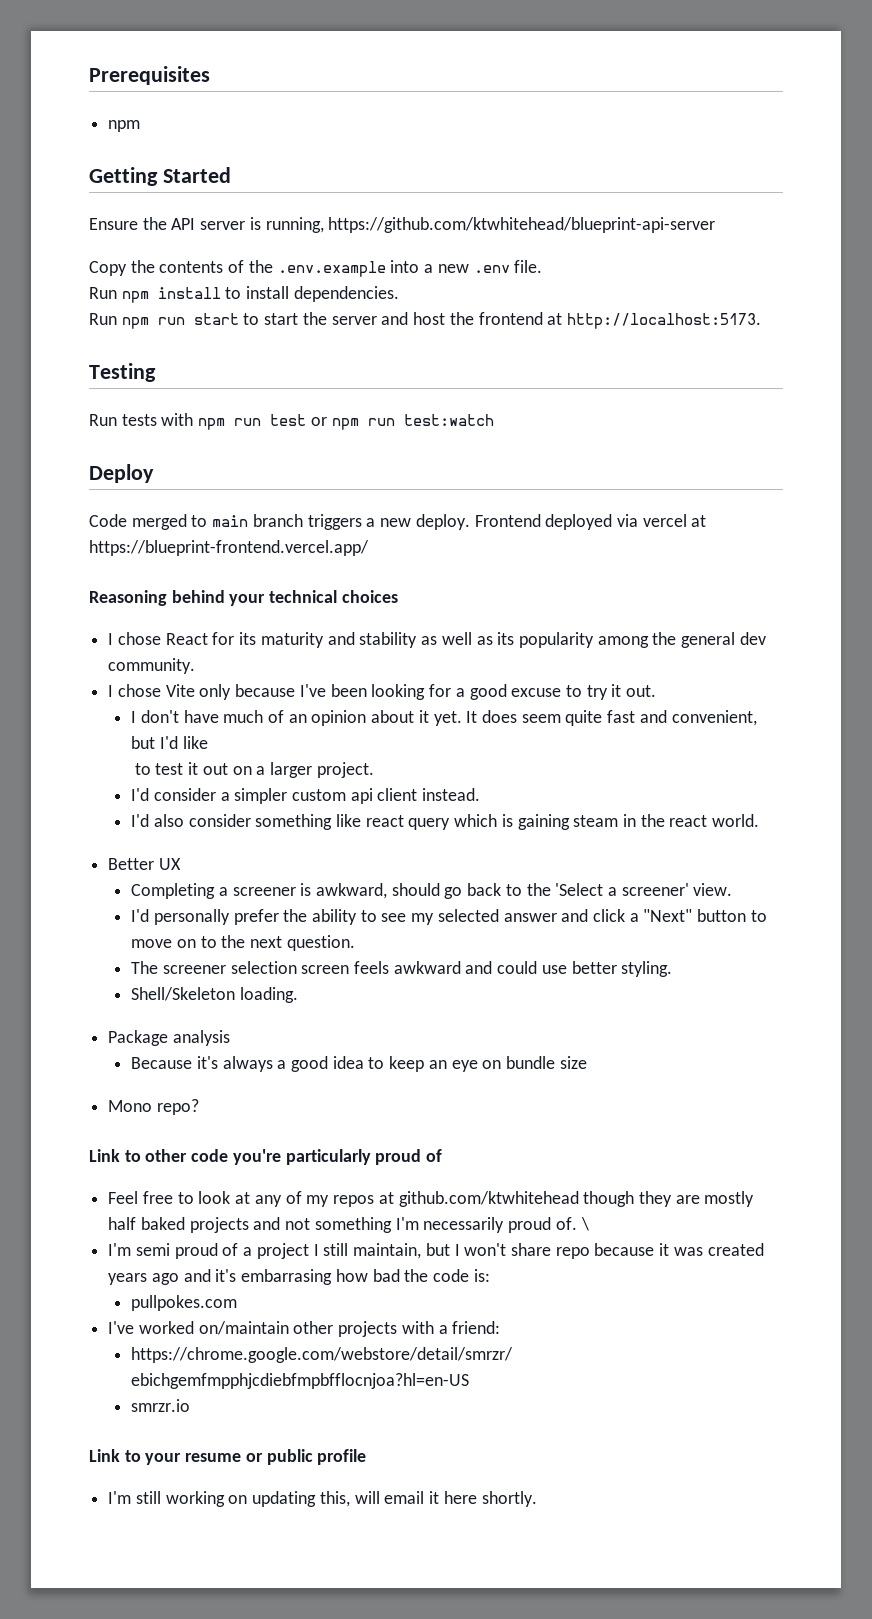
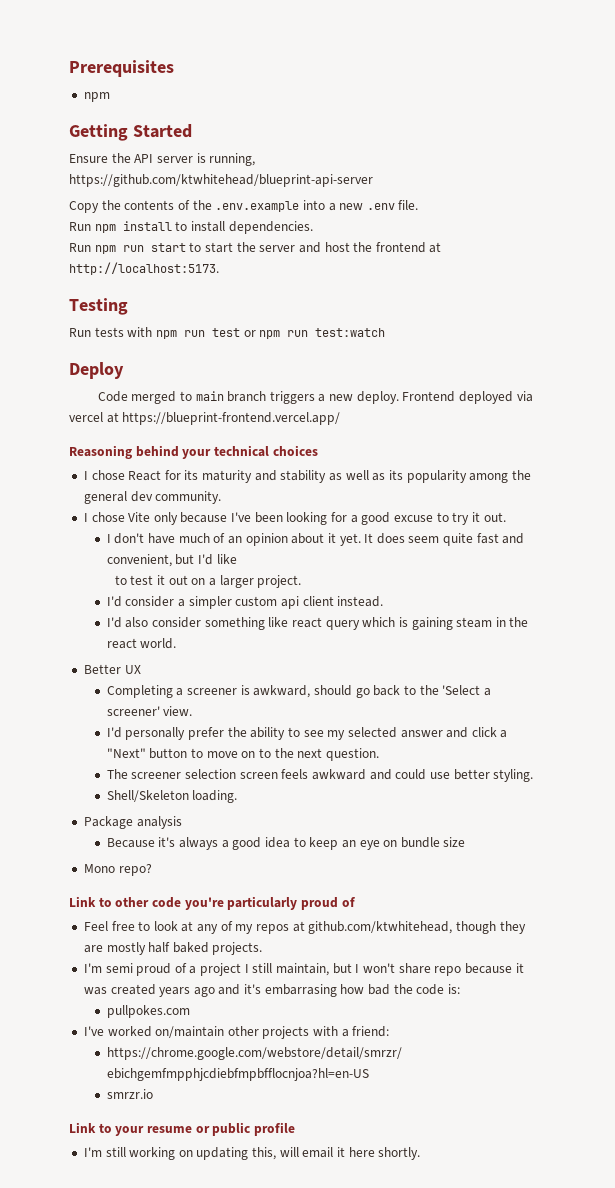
- Feel free to look at any of my repos at github.com/ktwhitehead though they are mostly half baked projects and not something I'm necessarily proud of. \
+ Feel free to look at any of my repos at github.com/ktwhitehead, though they are mostly half baked projects.

